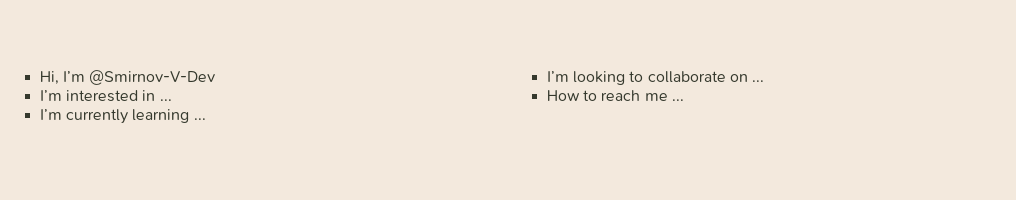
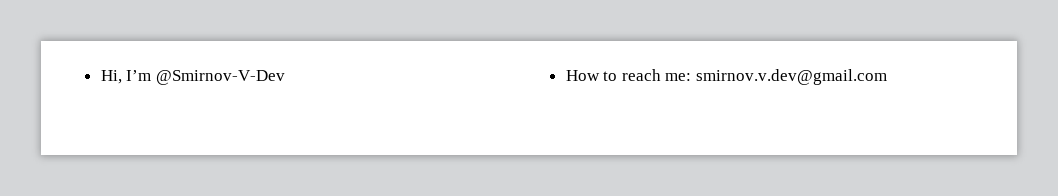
- I’m interested in ...
- I’m currently learning ...
- I’m looking to collaborate on ...
- How to reach me ...
+ How to reach me: smirnov.v.dev@gmail.com

